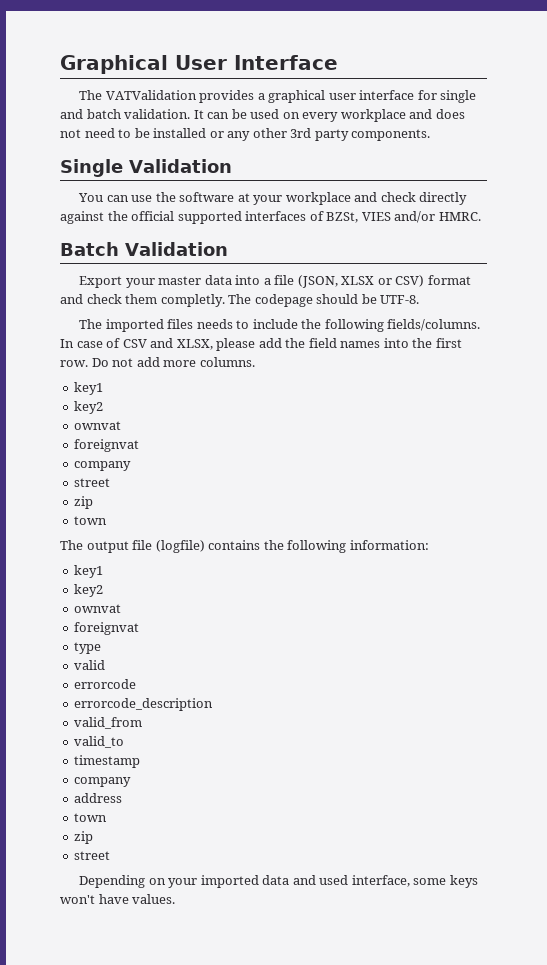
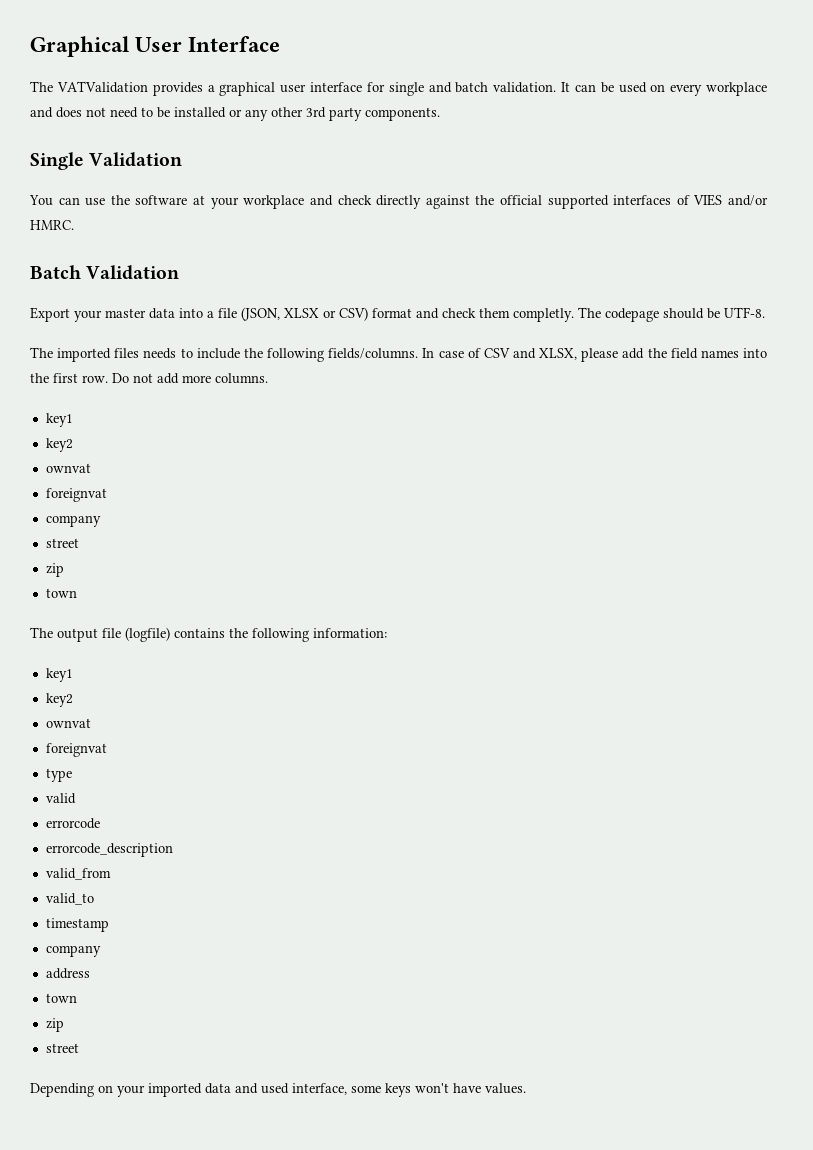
- You can use the software at your workplace and check directly against the official supported interfaces of BZSt, VIES and/or HMRC.
+ You can use the software at your workplace and check directly against the official supported interfaces of VIES and/or HMRC.

